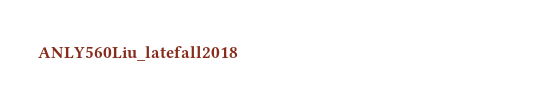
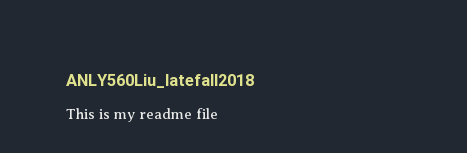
+ This is my readme file

